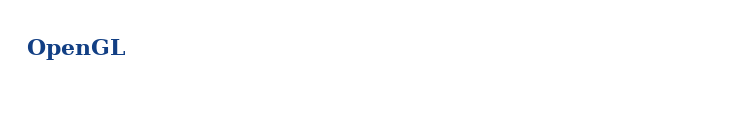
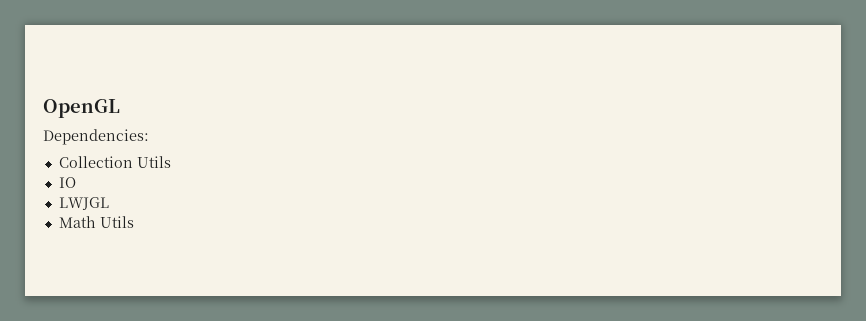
+ Dependencies:
+ Collection Utils
+ IO
+ LWJGL
+ Math Utils

